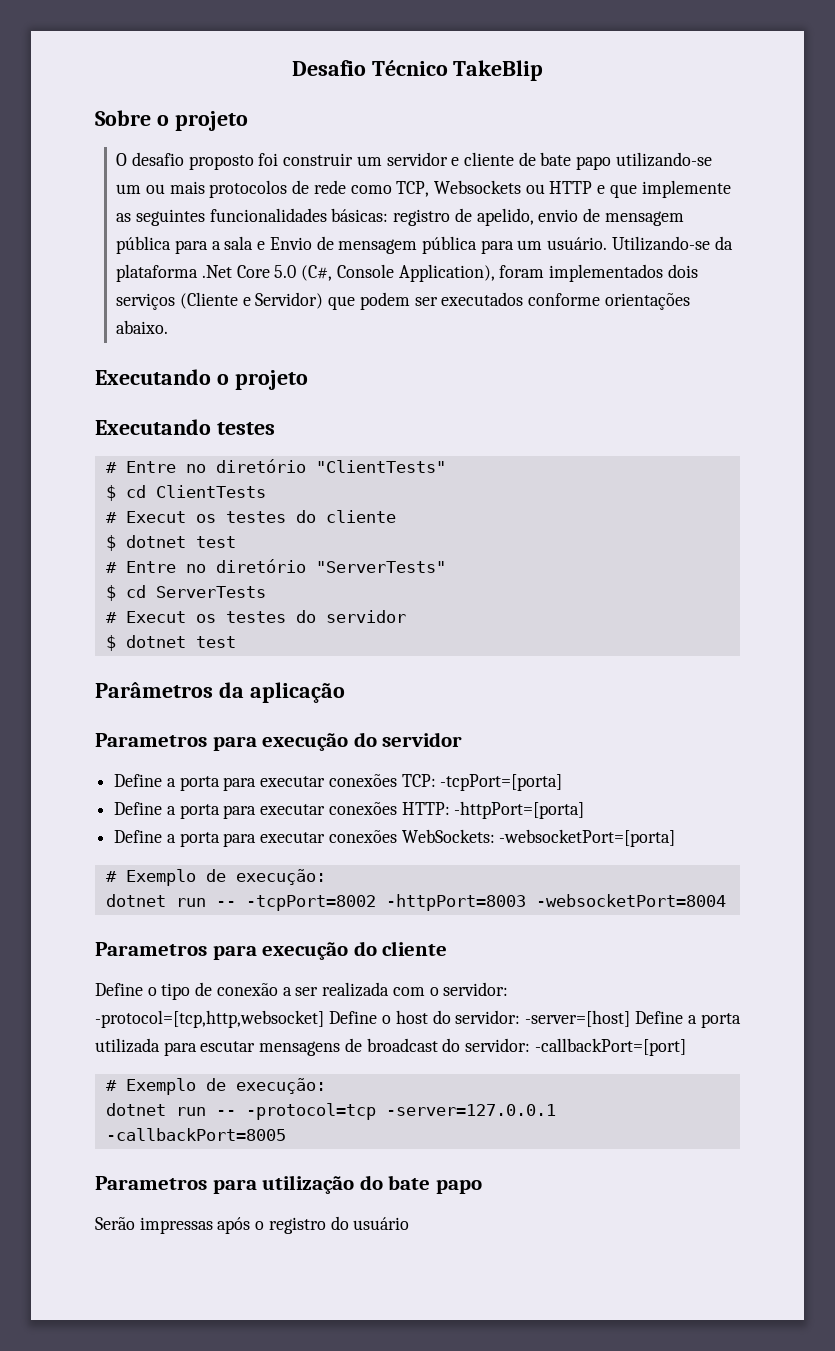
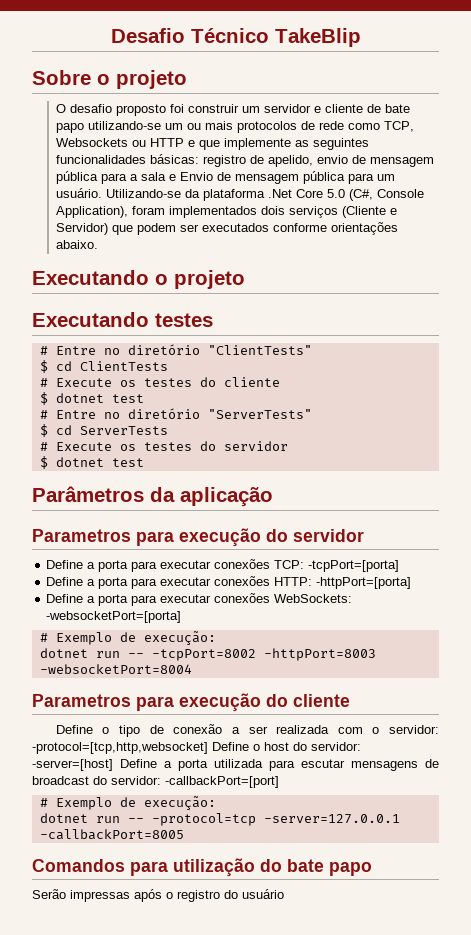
- # Execut os testes do cliente
+ # Execute os testes do cliente
- # Execut os testes do servidor
+ # Execute os testes do servidor
- Parametros para utilização do bate papo
+ Comandos para utilização do bate papo

